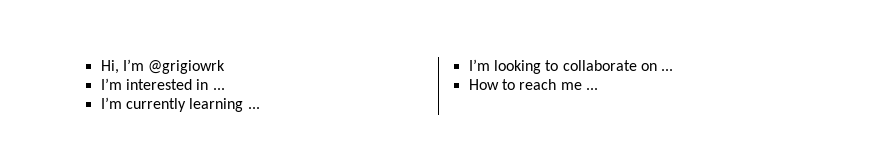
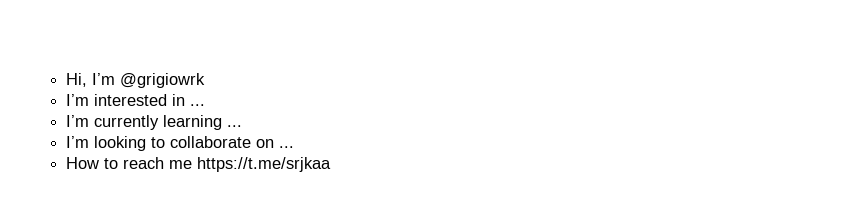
- How to reach me ...
+ How to reach me https://t.me/srjkaa

